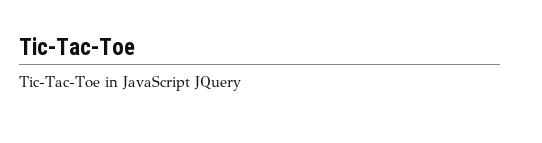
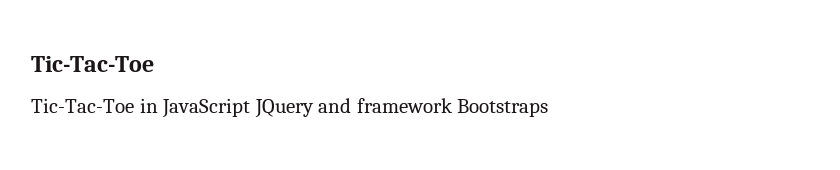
- Tic-Tac-Toe in JavaScript JQuery
+ Tic-Tac-Toe in JavaScript JQuery and framework Bootstraps

